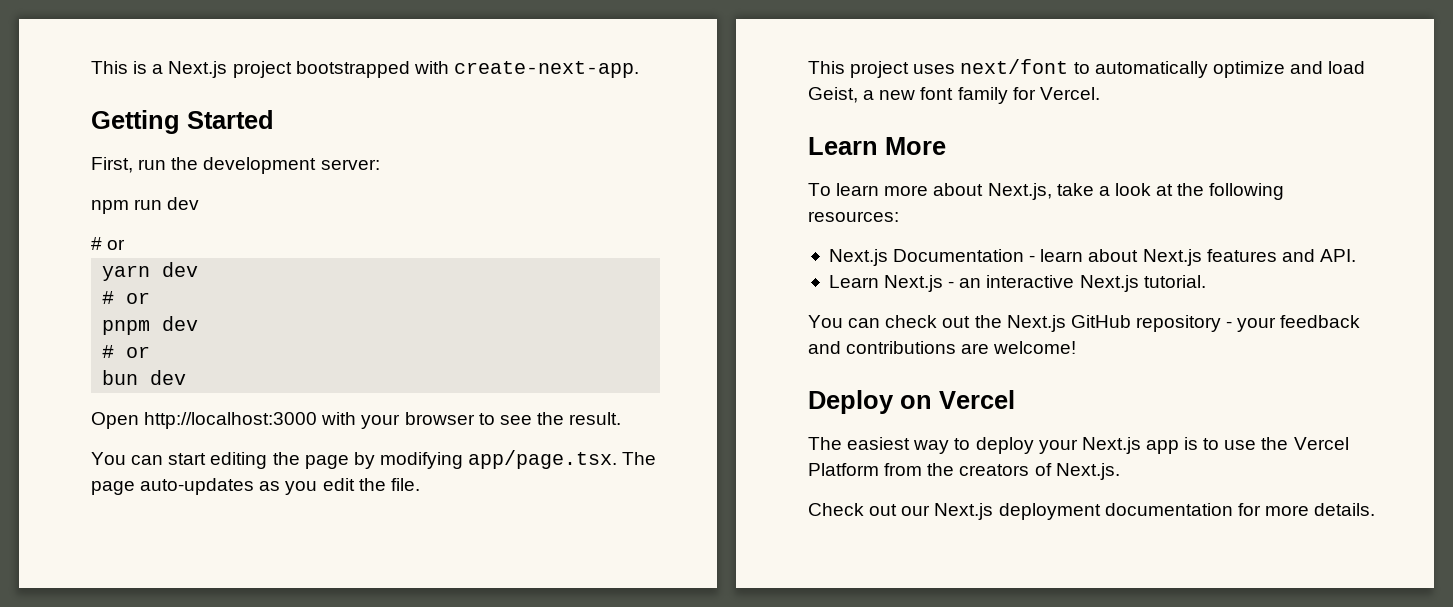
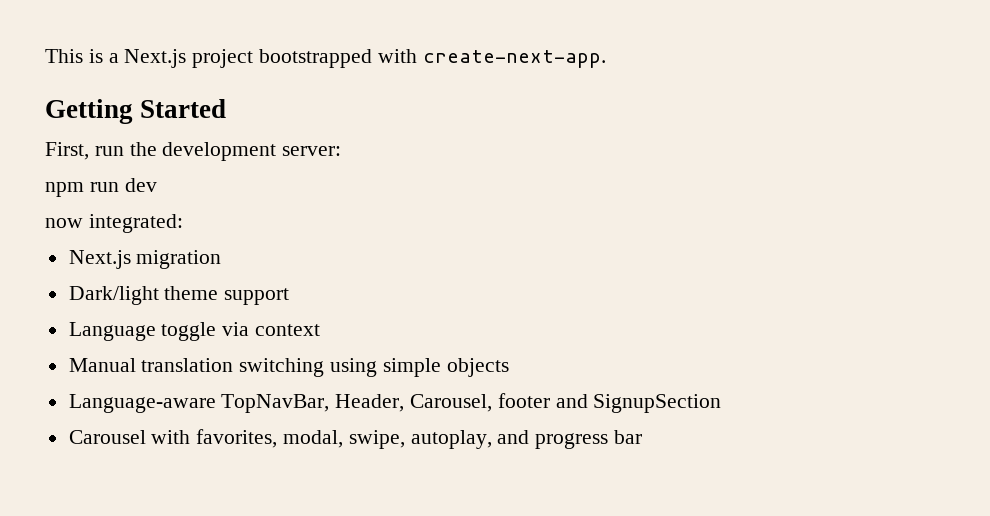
  npm run dev
- # or
- yarn dev
- # or
- pnpm dev
- # or
- bun dev
- Open http://localhost:3000 with your browser to see the result.
- You can start editing the page by modifying app/page.tsx. The page auto-updates as you edit the file.
- This project uses next/font to automatically optimize and load Geist, a new font family for Vercel.
- Learn More
- To learn more about Next.js, take a look at the following resources:
- Next.js Documentation - learn about Next.js features and API.
- Learn Next.js - an interactive Next.js tutorial.
- You can check out the Next.js GitHub repository - your feedback and contributions are welcome!
- Deploy on Vercel
- The easiest way to deploy your Next.js app is to use the Vercel Platform from the creators of Next.js.
- Check out our Next.js deployment documentation for more details.
+ now integrated:
+ Next.js migration
+ Dark/light theme support
+ Language toggle via context
+ Manual translation switching using simple objects
+ Language-aware TopNavBar, Header, Carousel, footer and SignupSection
+ Carousel with favorites, modal, swipe, autoplay, and progress bar

